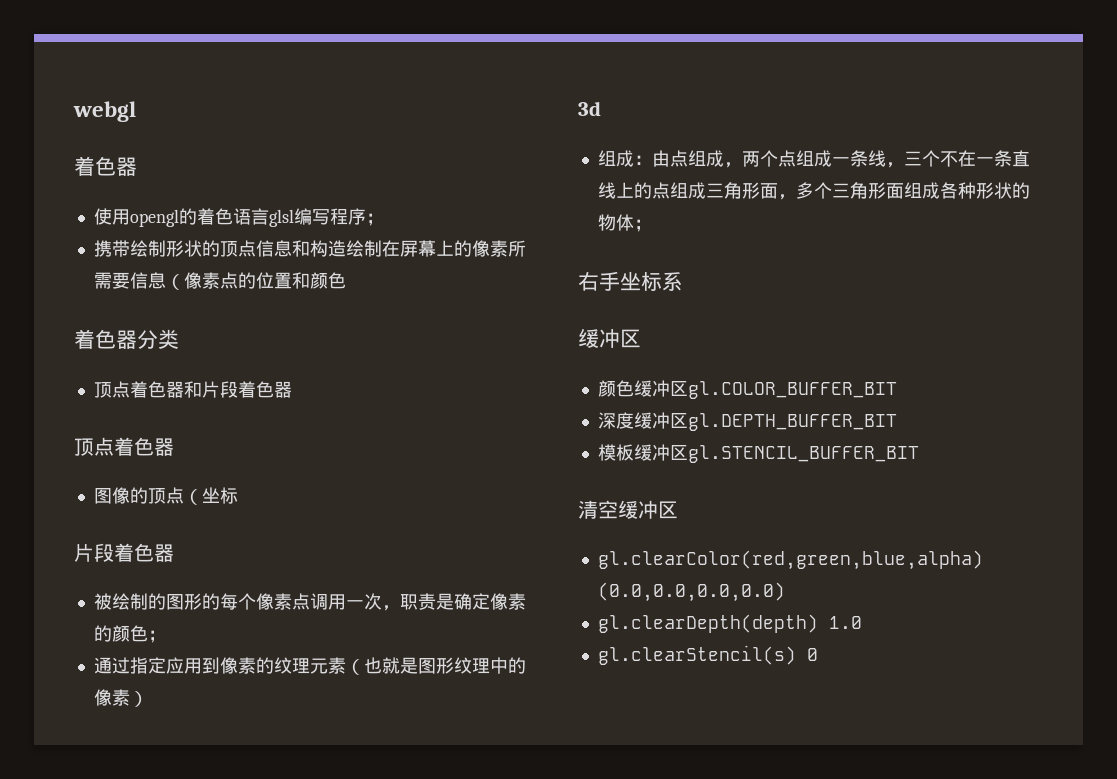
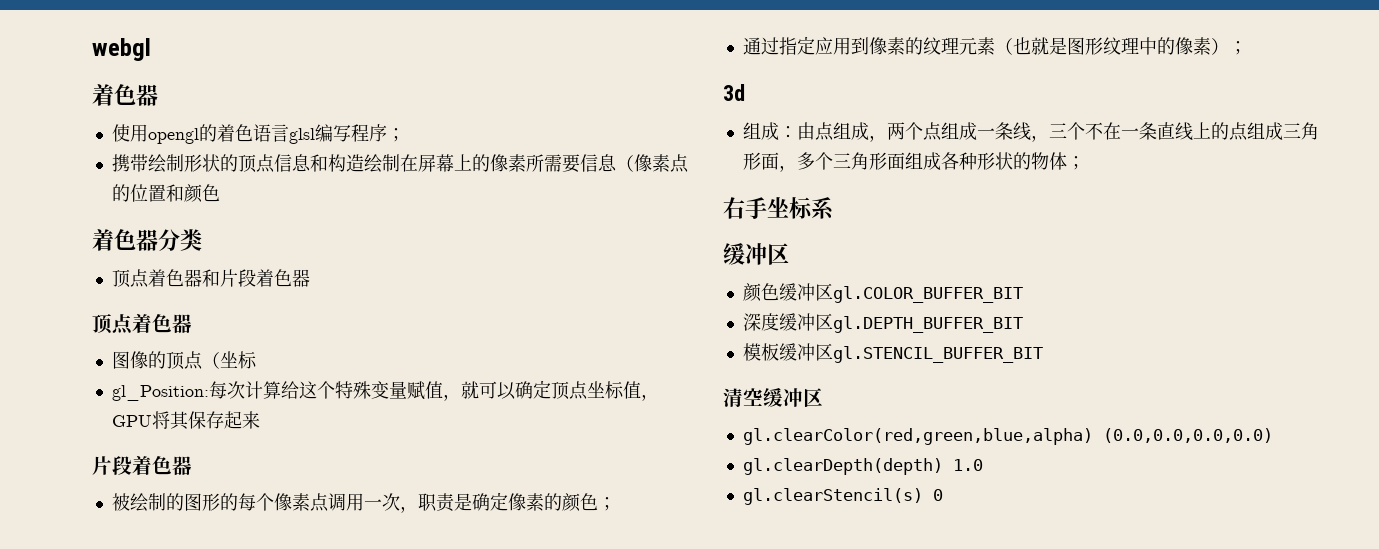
+ gl_Position:每次计算给这个特殊变量赋值，就可以确定顶点坐标值，GPU将其保存起来
- 通过指定应用到像素的纹理元素（也就是图形纹理中的像素）
+ 通过指定应用到像素的纹理元素（也就是图形纹理中的像素）；

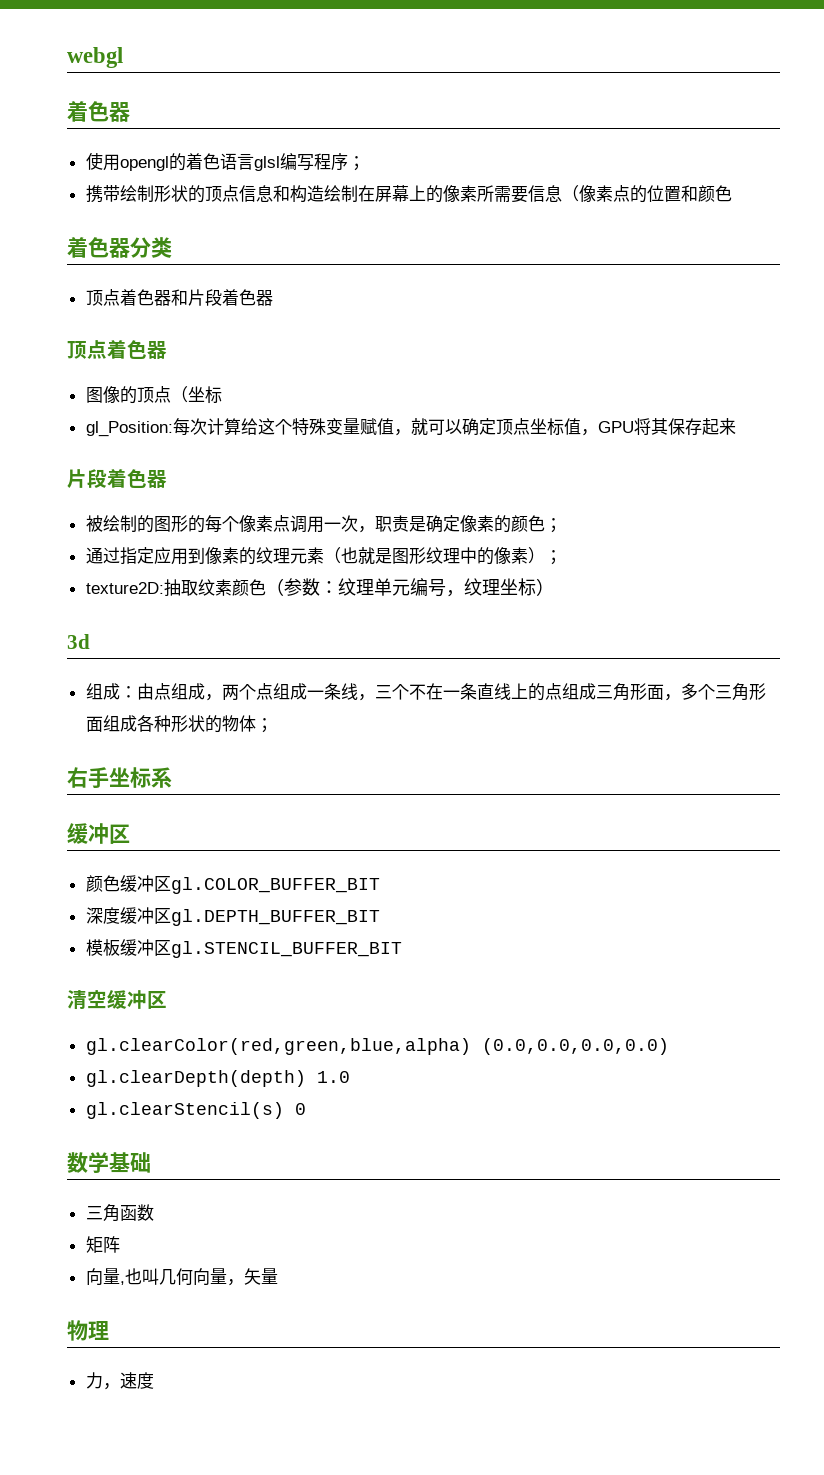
+ texture2D:抽取纹素颜色（参数：纹理单元编号，纹理坐标）
+ 数学基础
+ 三角函数
+ 矩阵
+ 向量,也叫几何向量，矢量
+ 物理
+ 力，速度

